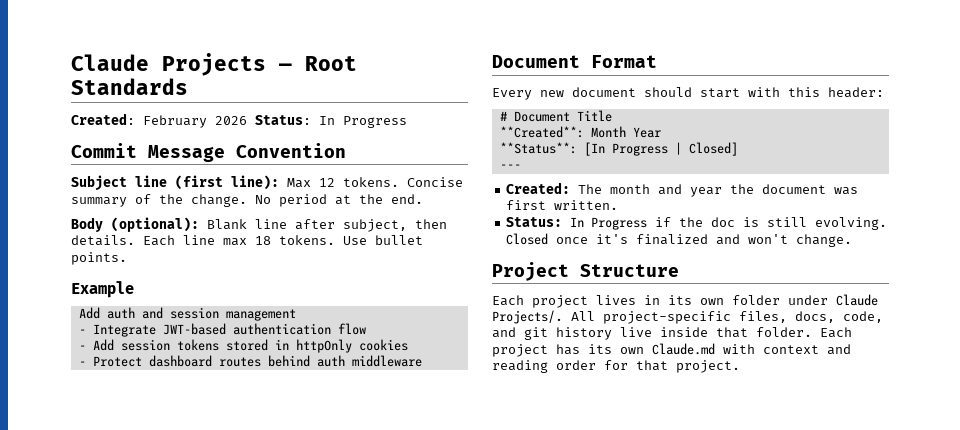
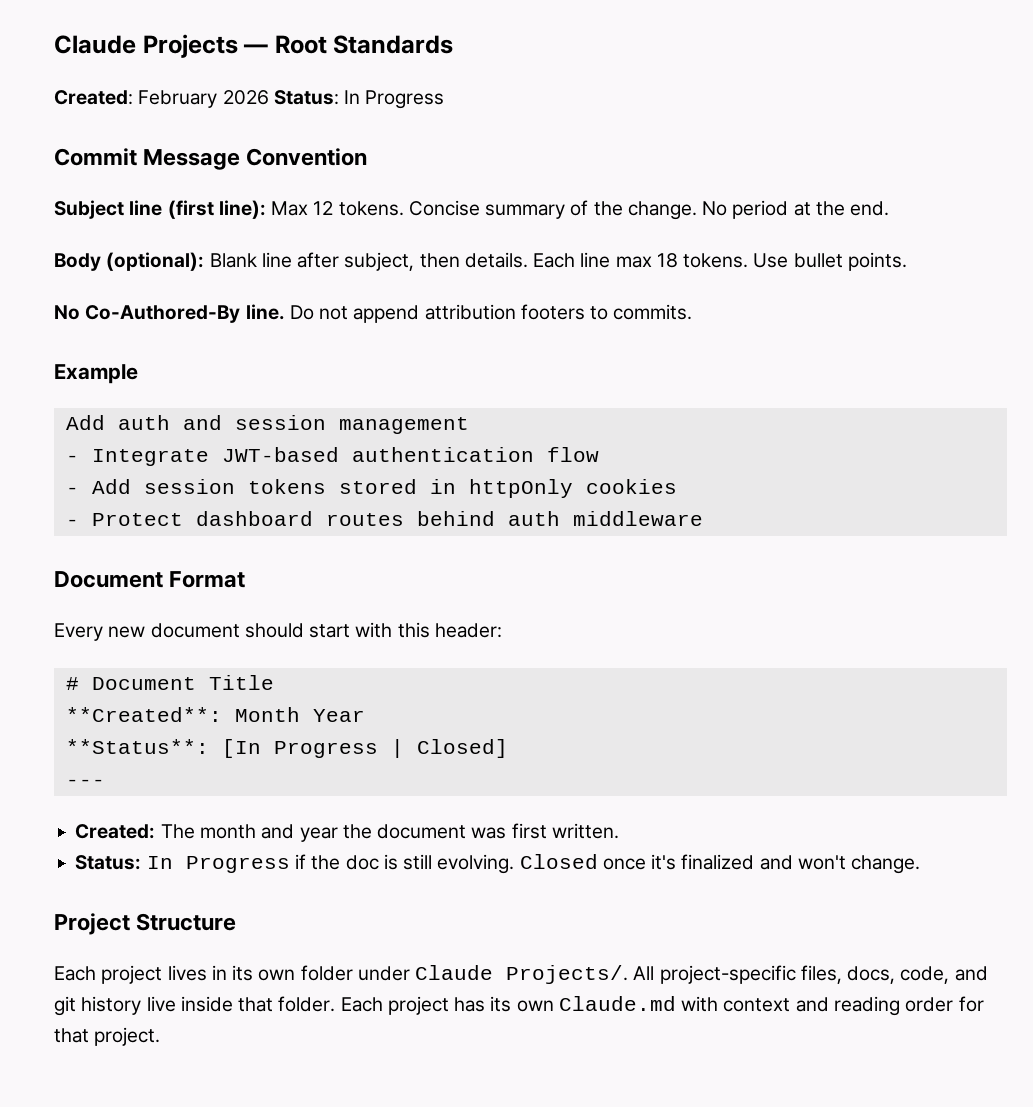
+ No Co-Authored-By line. Do not append attribution footers to commits.

